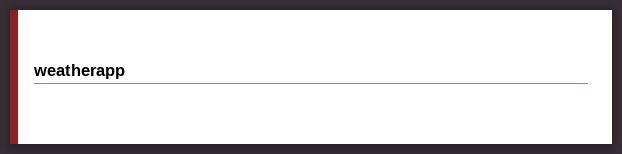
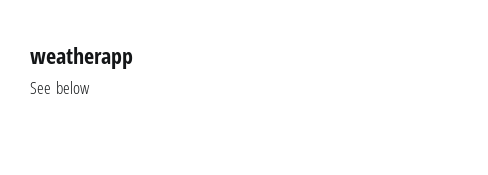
+ See below

